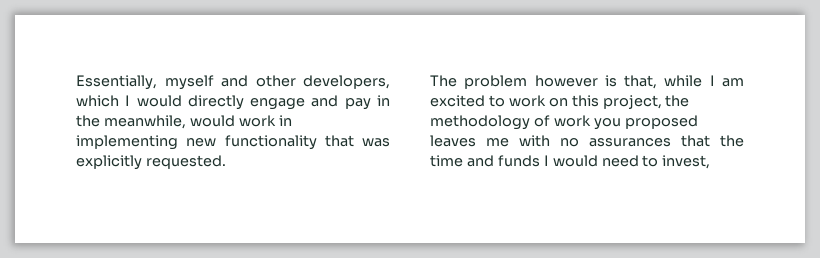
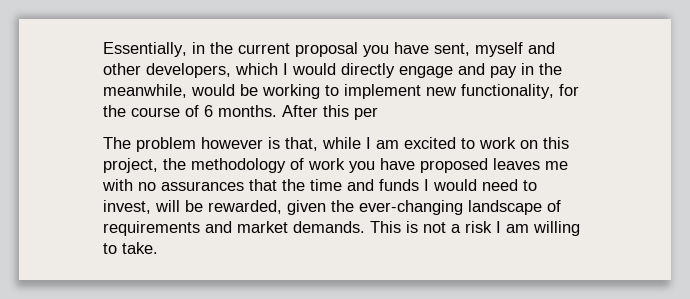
- Essentially, myself and other developers, which I would directly engage and pay in the meanwhile, would work in implementing new functionality that was explicitly requested.
+ Essentially, in the current proposal you have sent, myself and other developers, which I would directly engage and pay in the meanwhile, would be working to implement new functionality, for the course of 6 months. After this per
- The problem however is that, while I am excited to work on this project, the methodology of work you proposed leaves me with no assurances that the time and funds I would need to invest,
+ The problem however is that, while I am excited to work on this project, the methodology of work you have proposed leaves me with no assurances that the time and funds I would need to invest, will be rewarded, given the ever-changing landscape of requirements and market demands. This is not a risk I am willing to take.

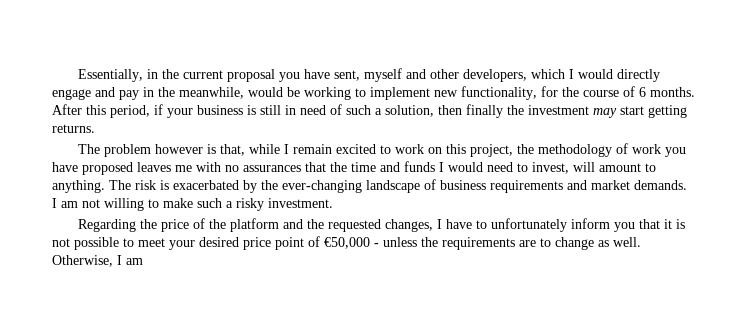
- After this per
+ After this period, if your business is still in need of such a solution, then finally the investment may start getting returns.
- The problem however is that, while I am excited to work on this project, the methodology of work you have proposed leaves me with no assurances that the time and funds I would need to invest, will be rewarded, given the ever-changing landscape of requirements and market demands.
+ The problem however is that, while I remain excited to work on this project, the methodology of work you have proposed leaves me with no assurances that the time and funds I would need to invest, will amount to anything. The risk is exacerbated by the ever-changing landscape of business requirements and market demands.
- This is not a risk I am willing to take.
+ I am not willing to make such a risky investment.
+ Regarding the price of the platform and the requested changes, I have to unfortunately inform you that it is not possible to meet your desired price point of €50,000 - unless the requirements are to change as well. Otherwise, I am

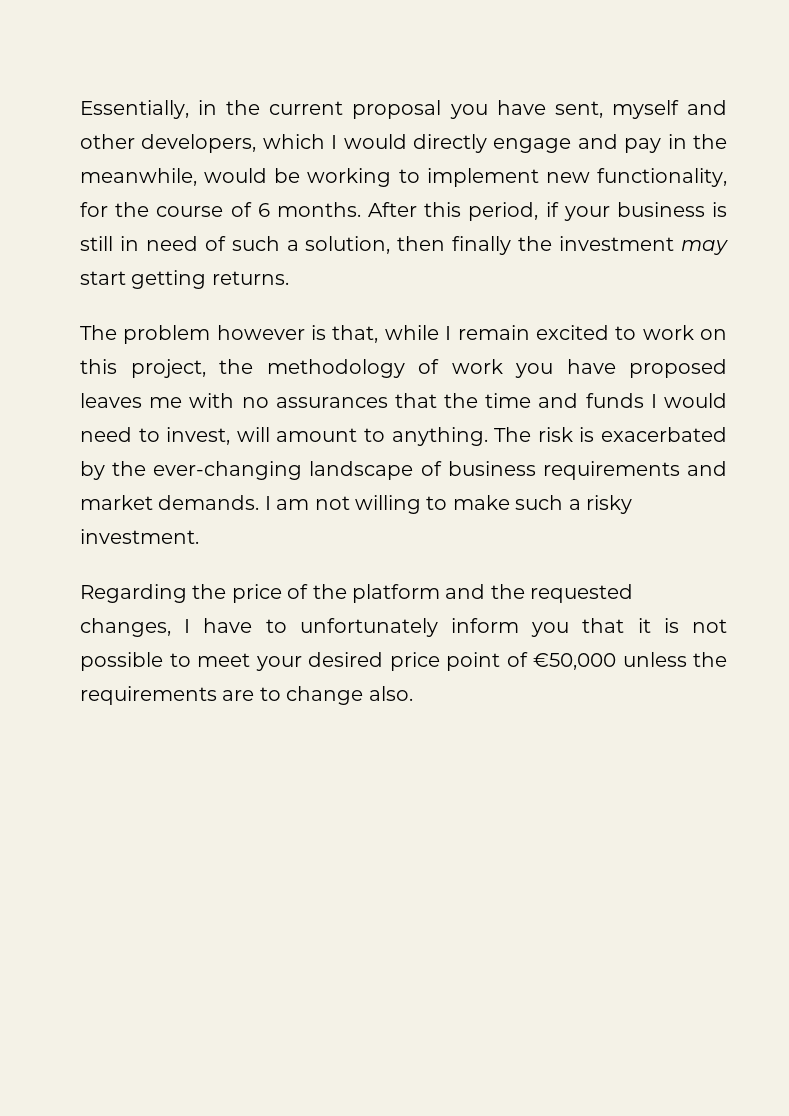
- Regarding the price of the platform and the requested changes, I have to unfortunately inform you that it is not possible to meet your desired price point of €50,000 - unless the requirements are to change as well. Otherwise, I am
+ Regarding the price of the platform and the requested changes, I have to unfortunately inform you that it is not possible to meet your desired price point of €50,000 unless the requirements are to change also.

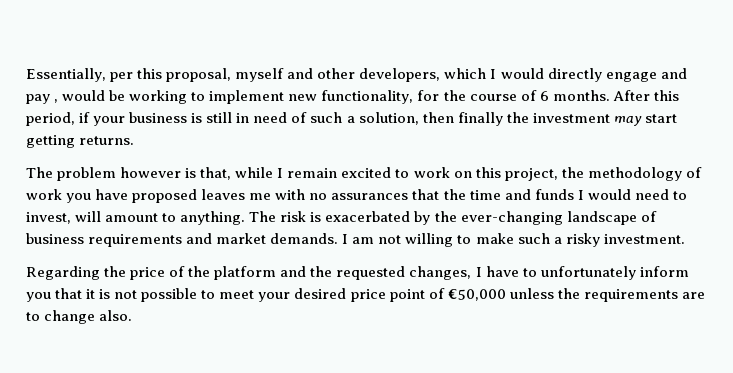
- Essentially, in the current proposal you have sent, myself and other developers, which I would directly engage and pay in the meanwhile, would be working to implement new functionality, for the course of 6 months.
+ Essentially, per this proposal, myself and other developers, which I would directly engage and pay , would be working to implement new functionality, for the course of 6 months.

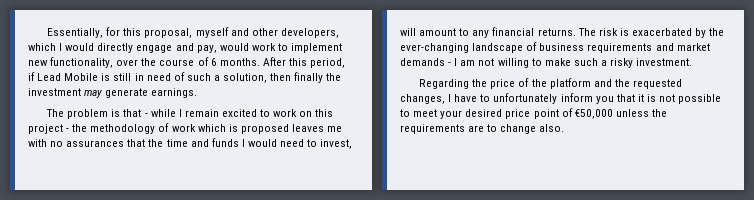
- Essentially, per this proposal, myself and other developers, which I would directly engage and pay , would be working to implement new functionality, for the course of 6 months.
+ Essentially, for this proposal, myself and other developers, which I would directly engage and pay, would work to implement new functionality, over the course of 6 months.
- After this period, if your business is still in need of such a solution, then finally the investment may start getting returns.
+ After this period, if Lead Mobile is still in need of such a solution, then finally the investment may generate earnings.
- The problem however is that, while I remain excited to work on this project, the methodology of work you have proposed leaves me with no assurances that the time and funds I would need to invest, will amount to anything.
+ The problem is that - while I remain excited to work on this project - the methodology of work which is proposed leaves me with no assurances that the time and funds I would need to invest, will amount to any financial returns.
- The risk is exacerbated by the ever-changing landscape of business requirements and market demands. I am not willing to make such a risky investment.
+ The risk is exacerbated by the ever-changing landscape of business requirements and market demands - I am not willing to make such a risky investment.

